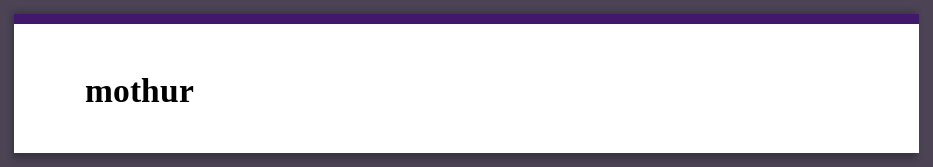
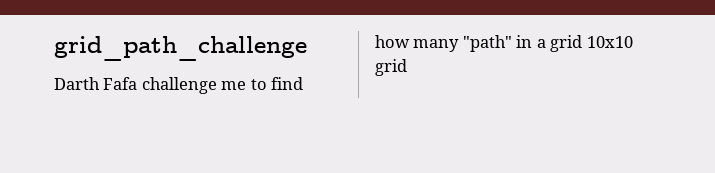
- mothur
+ grid_path_challenge
+ Darth Fafa challenge me to find how many "path" in a grid 10x10 grid

